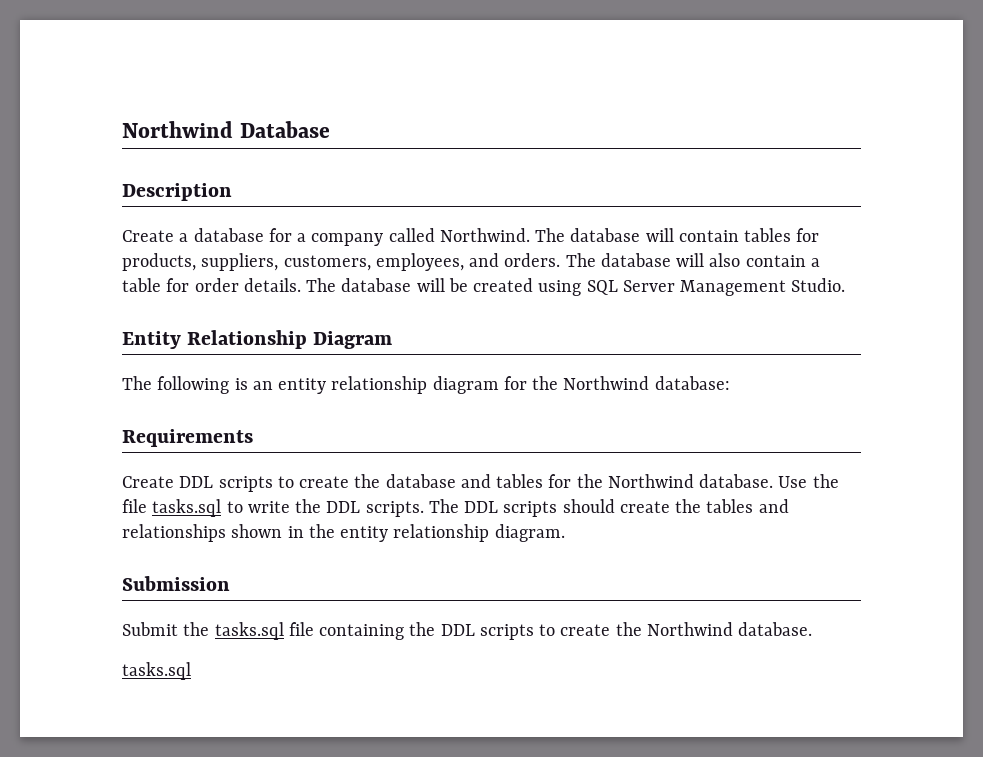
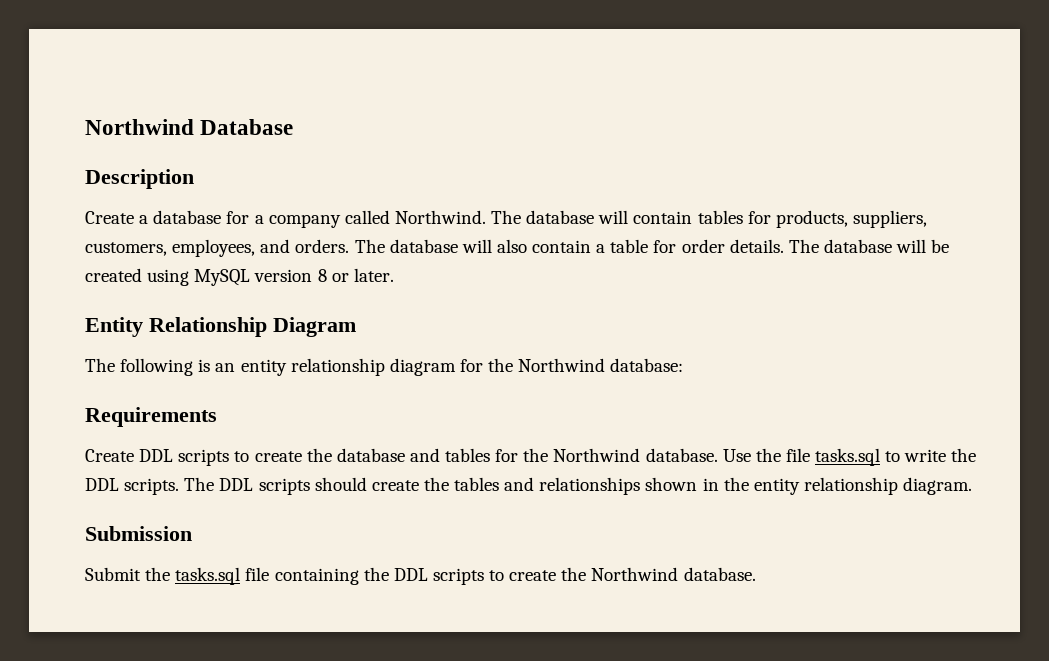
- The database will be created using SQL Server Management Studio.
+ The database will be created using MySQL version 8 or later.
  Submit the tasks.sql file containing the DDL scripts to create the Northwind database.
- tasks.sql

